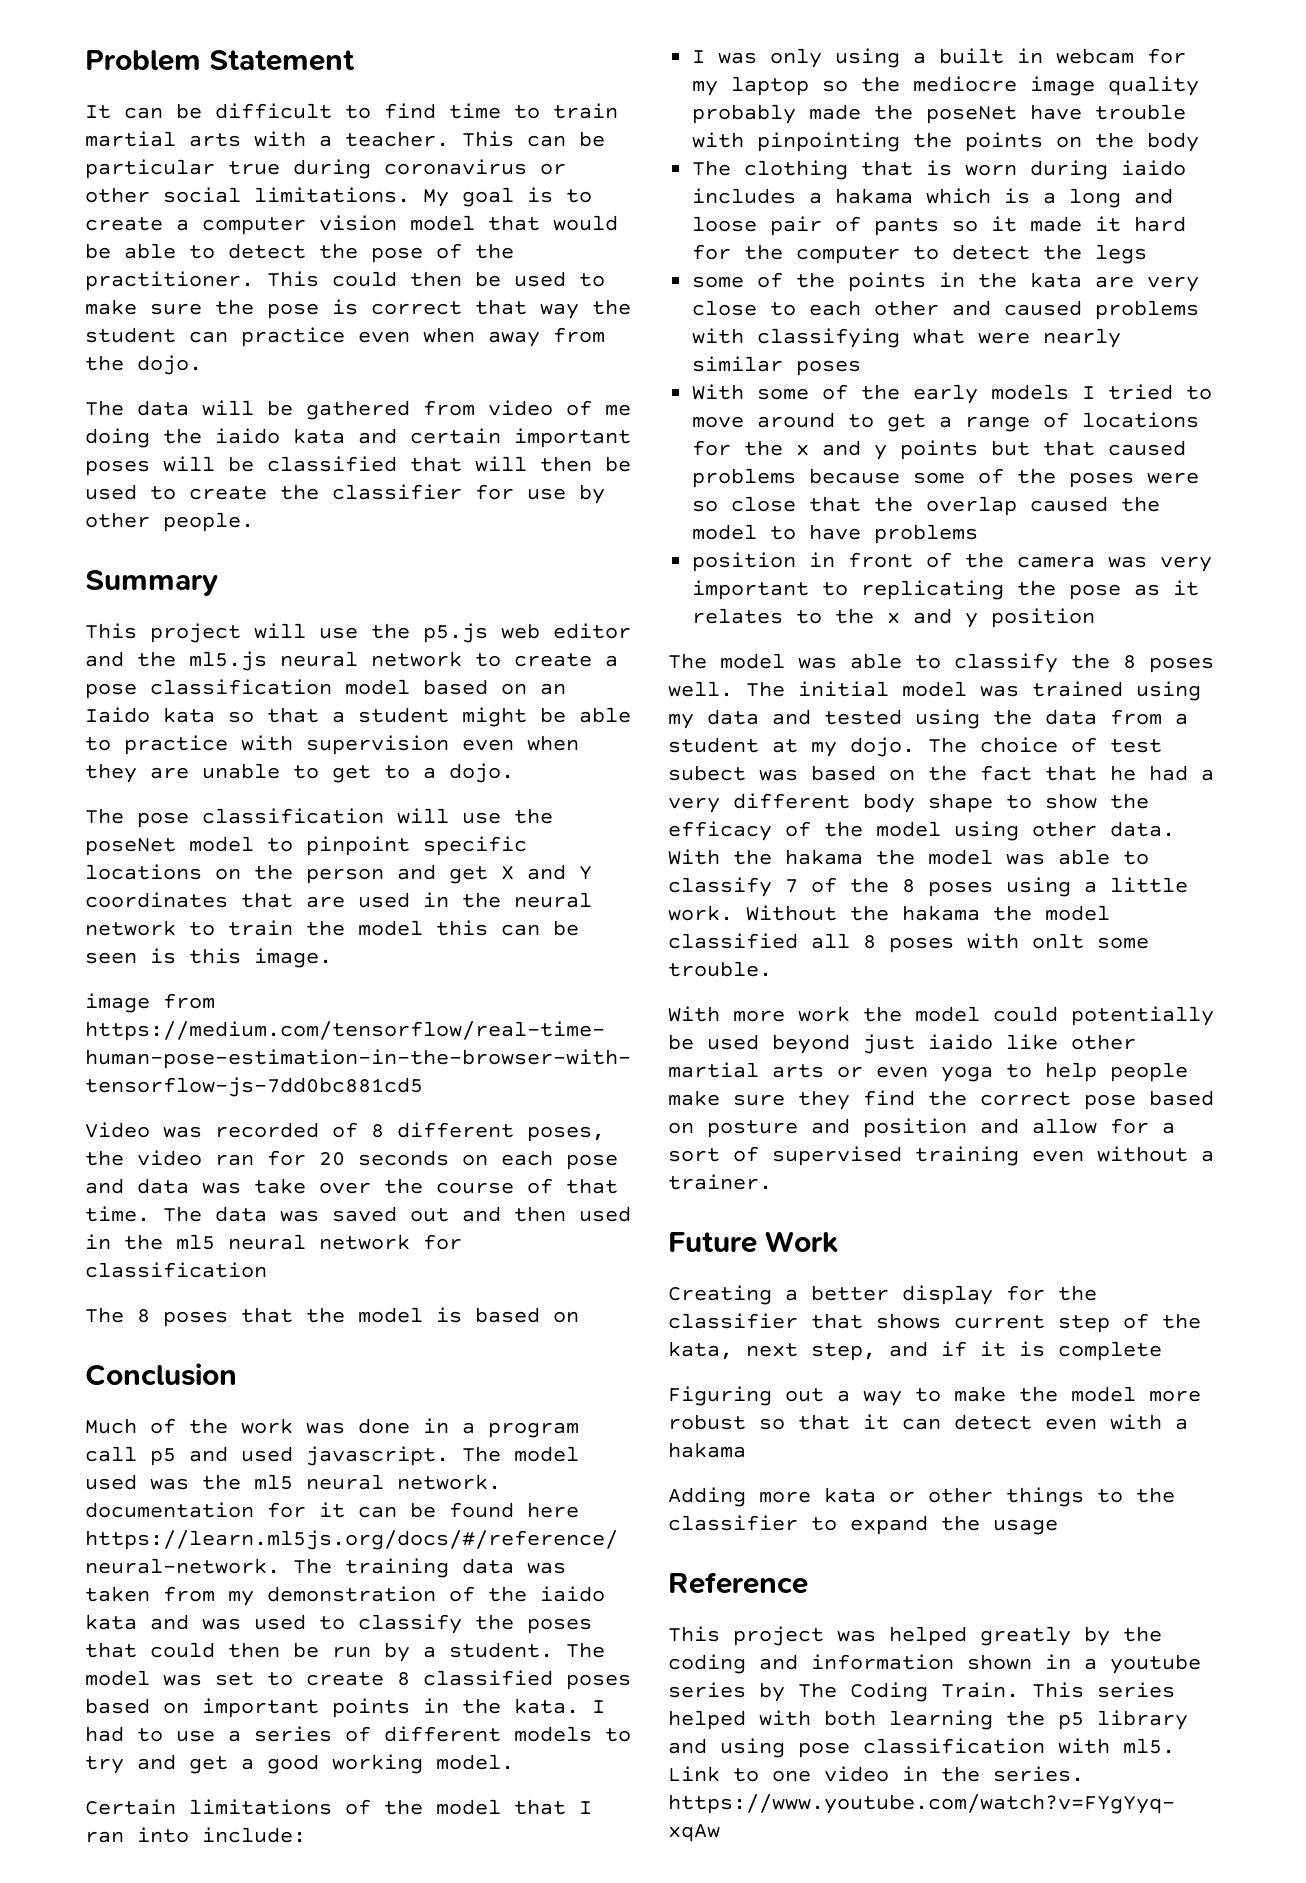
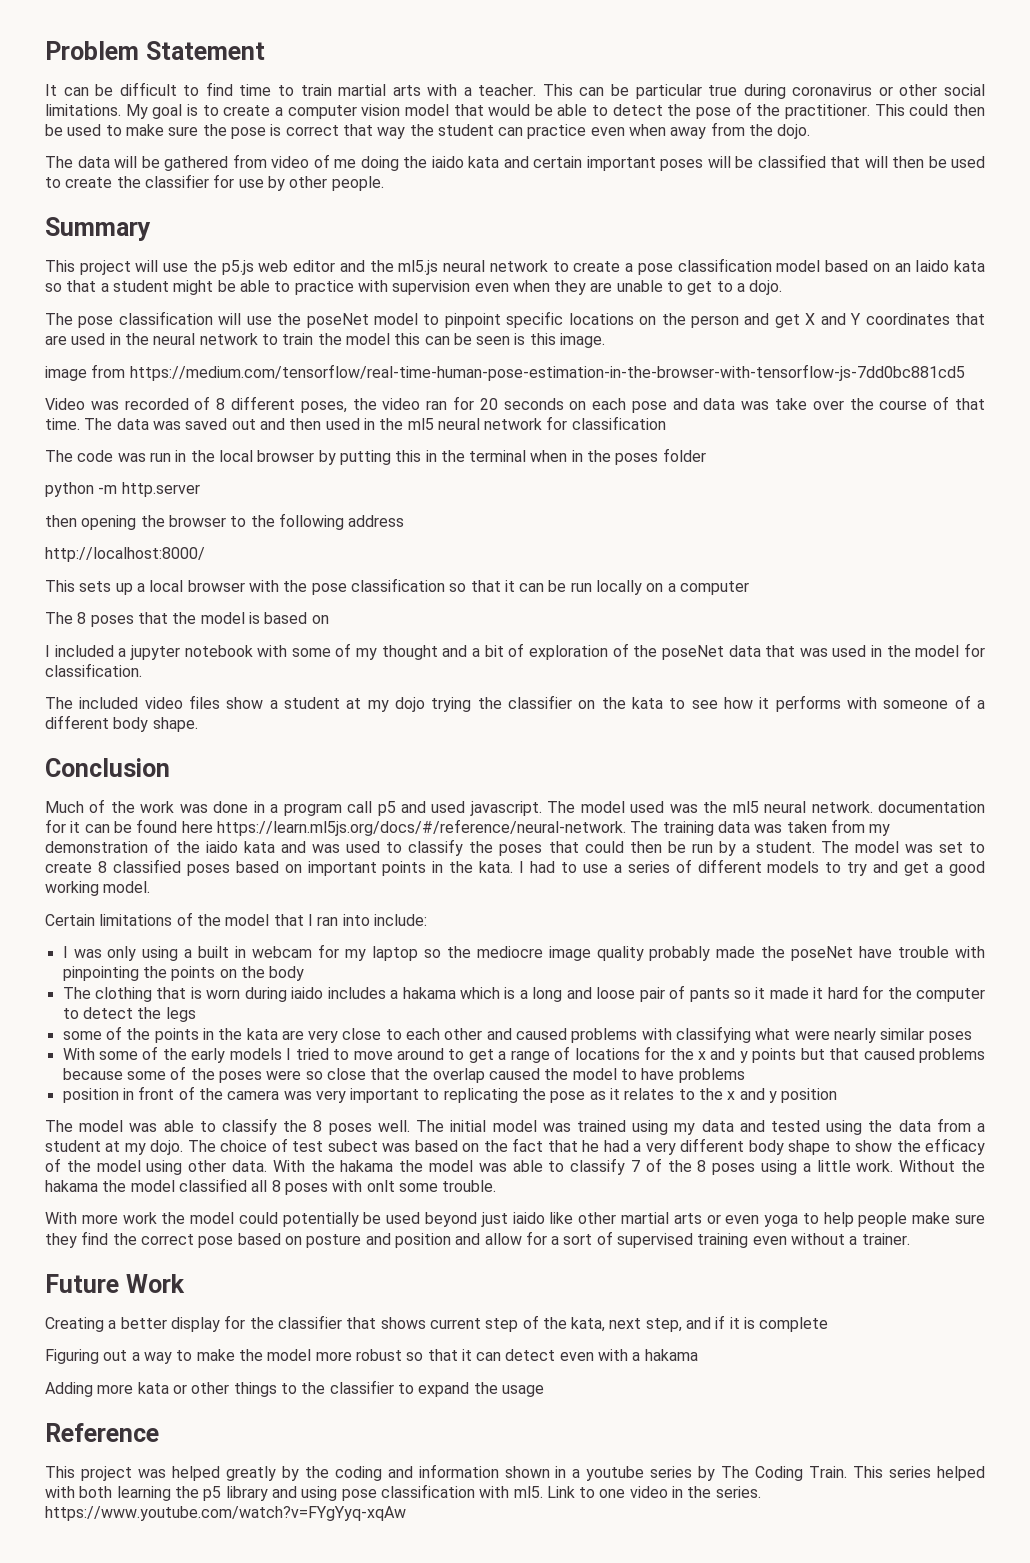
+ The code was run in the local browser by putting this in the terminal when in the poses folder
+ python -m http.server
+ then opening the browser to the following address
+ http://localhost:8000/
+ This sets up a local browser with the pose classification so that it can be run locally on a computer
+ I included a jupyter notebook with some of my thought and a bit of exploration of the poseNet data that was used in the model for classification.
+ The included video files show a student at my dojo trying the classifier on the kata to see how it performs with someone of a different body shape.

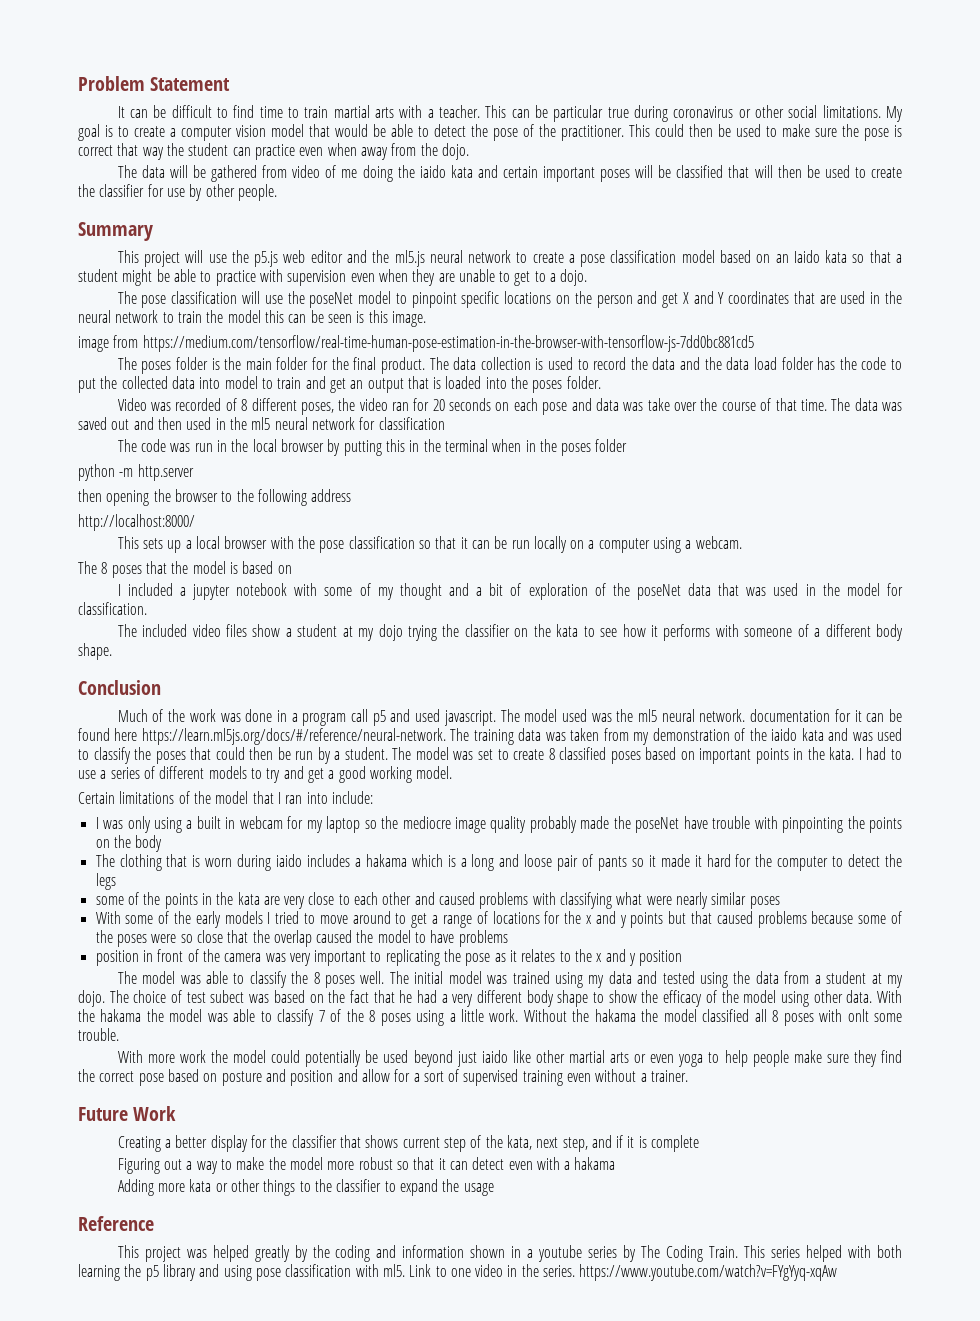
+ The poses folder is the main folder for the final product. The data collection is used to record the data and the data load folder has the code to put the collected data into model to train and get an output that is loaded into the poses folder.
- This sets up a local browser with the pose classification so that it can be run locally on a computer
+ This sets up a local browser with the pose classification so that it can be run locally on a computer using a webcam.

